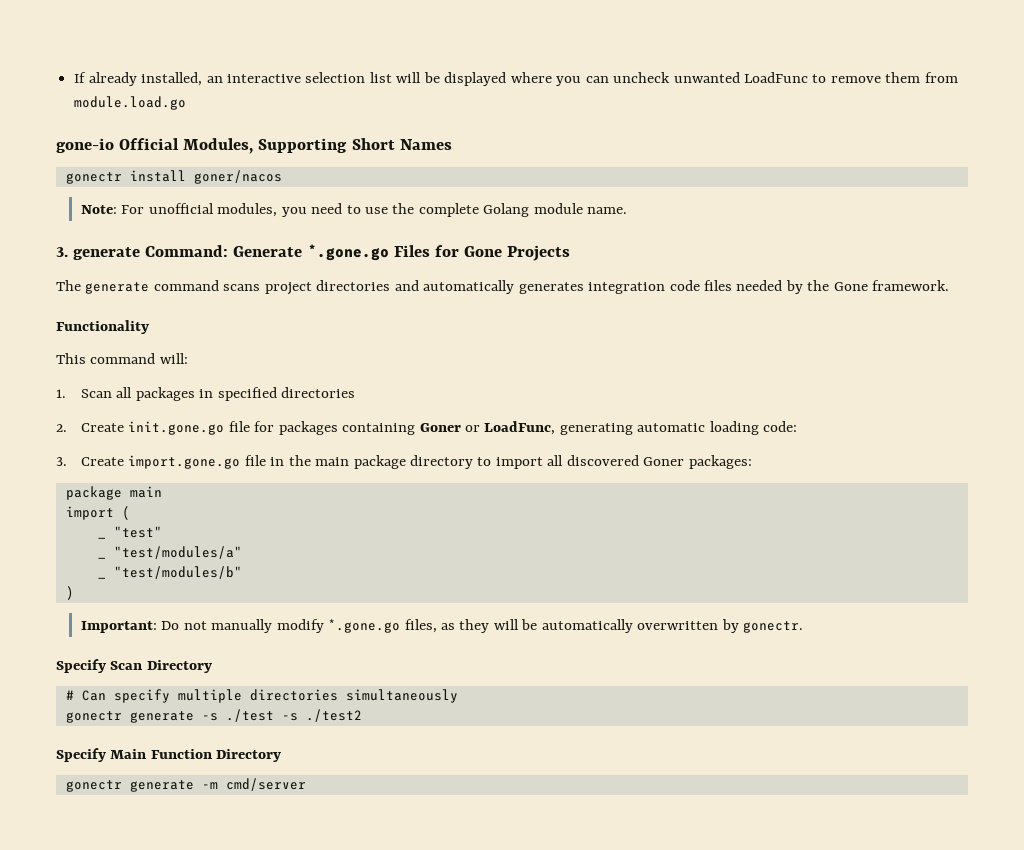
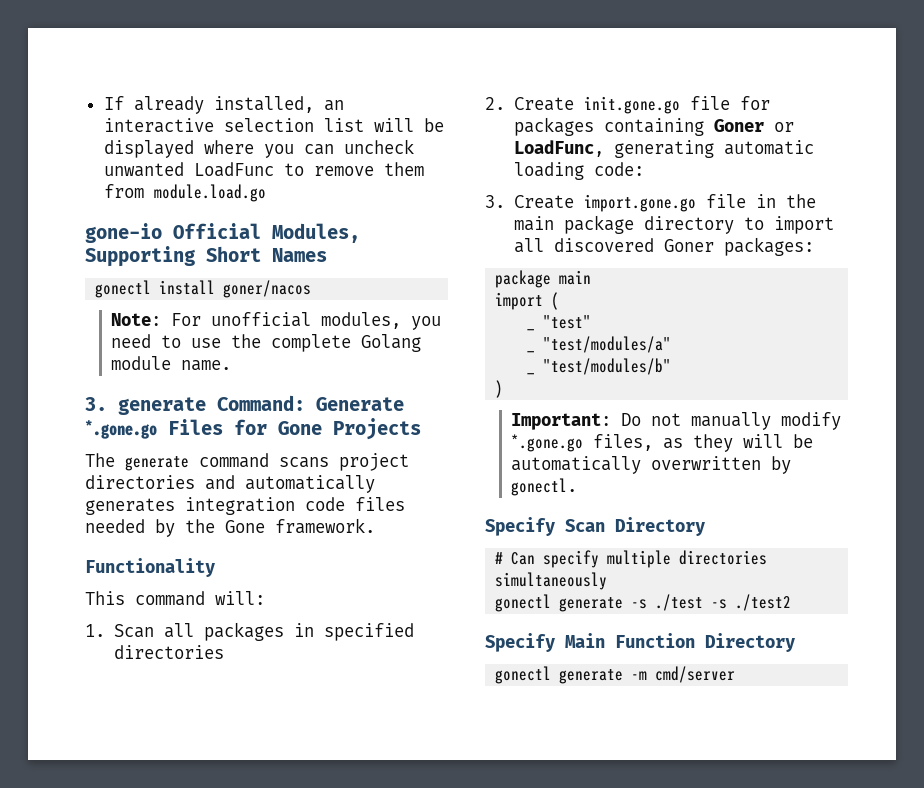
- gonectr install goner/nacos
+ gonectl install goner/nacos
- Important: Do not manually modify *.gone.go files, as they will be automatically overwritten by gonectr.
+ Important: Do not manually modify *.gone.go files, as they will be automatically overwritten by gonectl.
- gonectr generate -s ./test -s ./test2
+ gonectl generate -s ./test -s ./test2
- gonectr generate -m cmd/server
+ gonectl generate -m cmd/server

